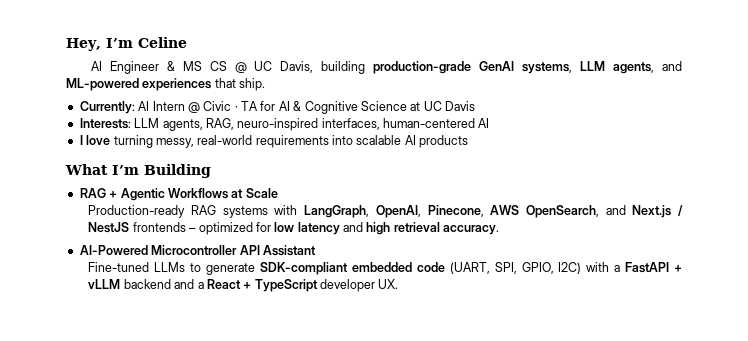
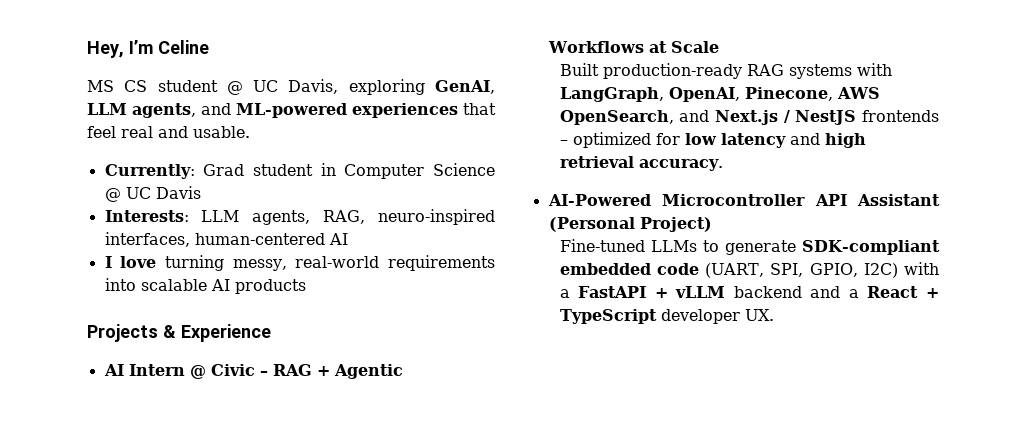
- AI Engineer & MS CS @ UC Davis, building production-grade GenAI systems, LLM agents, and ML-powered experiences that ship.
- Currently: AI Intern @ Civic · TA for AI & Cognitive Science at UC Davis
+ MS CS student @ UC Davis, exploring GenAI, LLM agents, and ML-powered experiences that feel real and usable.
+ Currently: Grad student in Computer Science @ UC Davis
- What I’m Building
- RAG + Agentic Workflows at Scale
+ Projects & Experience
+ AI Intern @ Civic – RAG + Agentic Workflows at Scale
- Production-ready RAG systems with LangGraph, OpenAI, Pinecone, AWS OpenSearch, and Next.js / NestJS frontends – optimized for low latency and high retrieval accuracy.
+ Built production-ready RAG systems with LangGraph, OpenAI, Pinecone, AWS OpenSearch, and Next.js / NestJS frontends – optimized for low latency and high retrieval accuracy.
- AI-Powered Microcontroller API Assistant
+ AI-Powered Microcontroller API Assistant (Personal Project)

